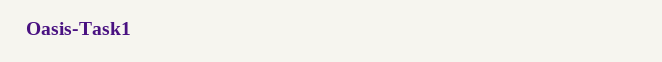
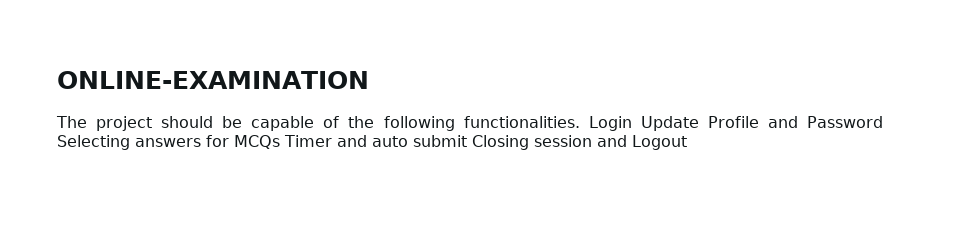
- Oasis-Task1
+ ONLINE-EXAMINATION
+ The project should be capable of the following functionalities. Login Update Profile and Password Selecting answers for MCQs Timer and auto submit Closing session and Logout

